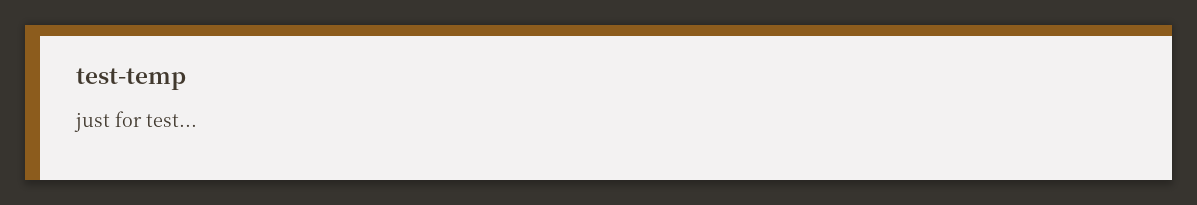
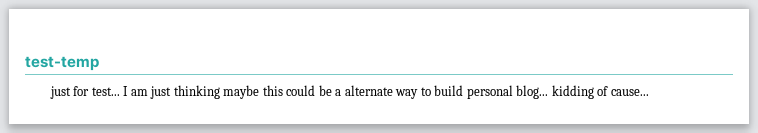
+ I am just thinking maybe this could be a alternate way to build personal blog... kidding of cause...

